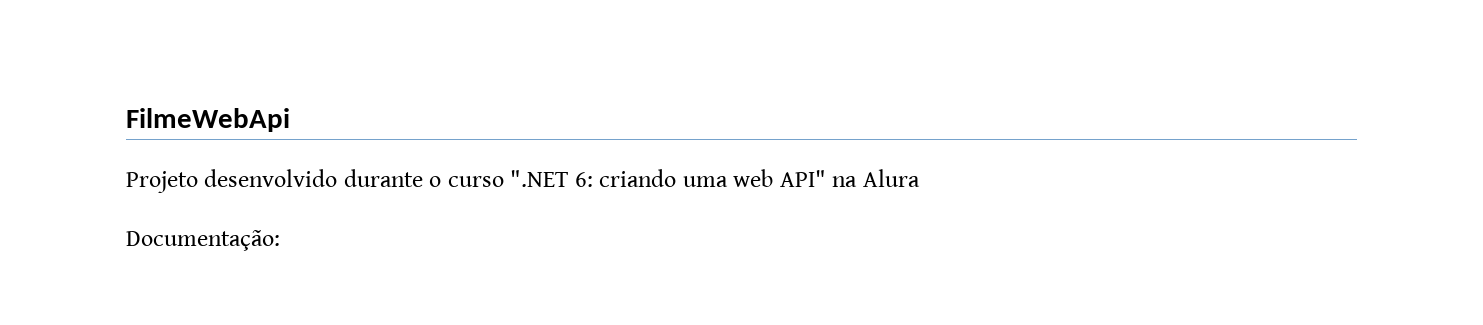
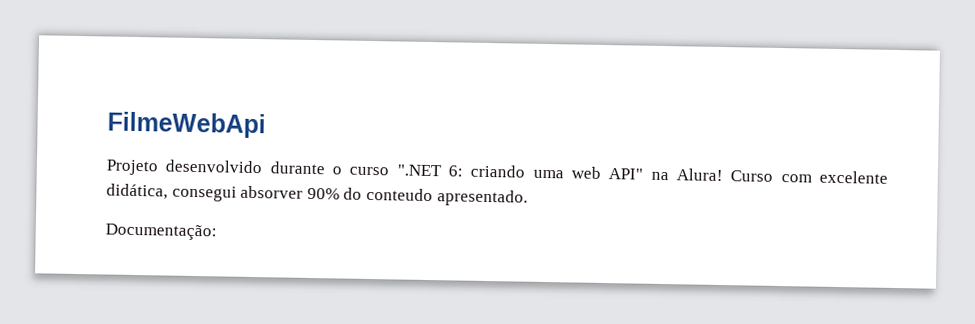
- Projeto desenvolvido durante o curso ".NET 6: criando uma web API" na Alura
+ Projeto desenvolvido durante o curso ".NET 6: criando uma web API" na Alura! Curso com excelente didática, consegui absorver 90% do conteudo apresentado.

